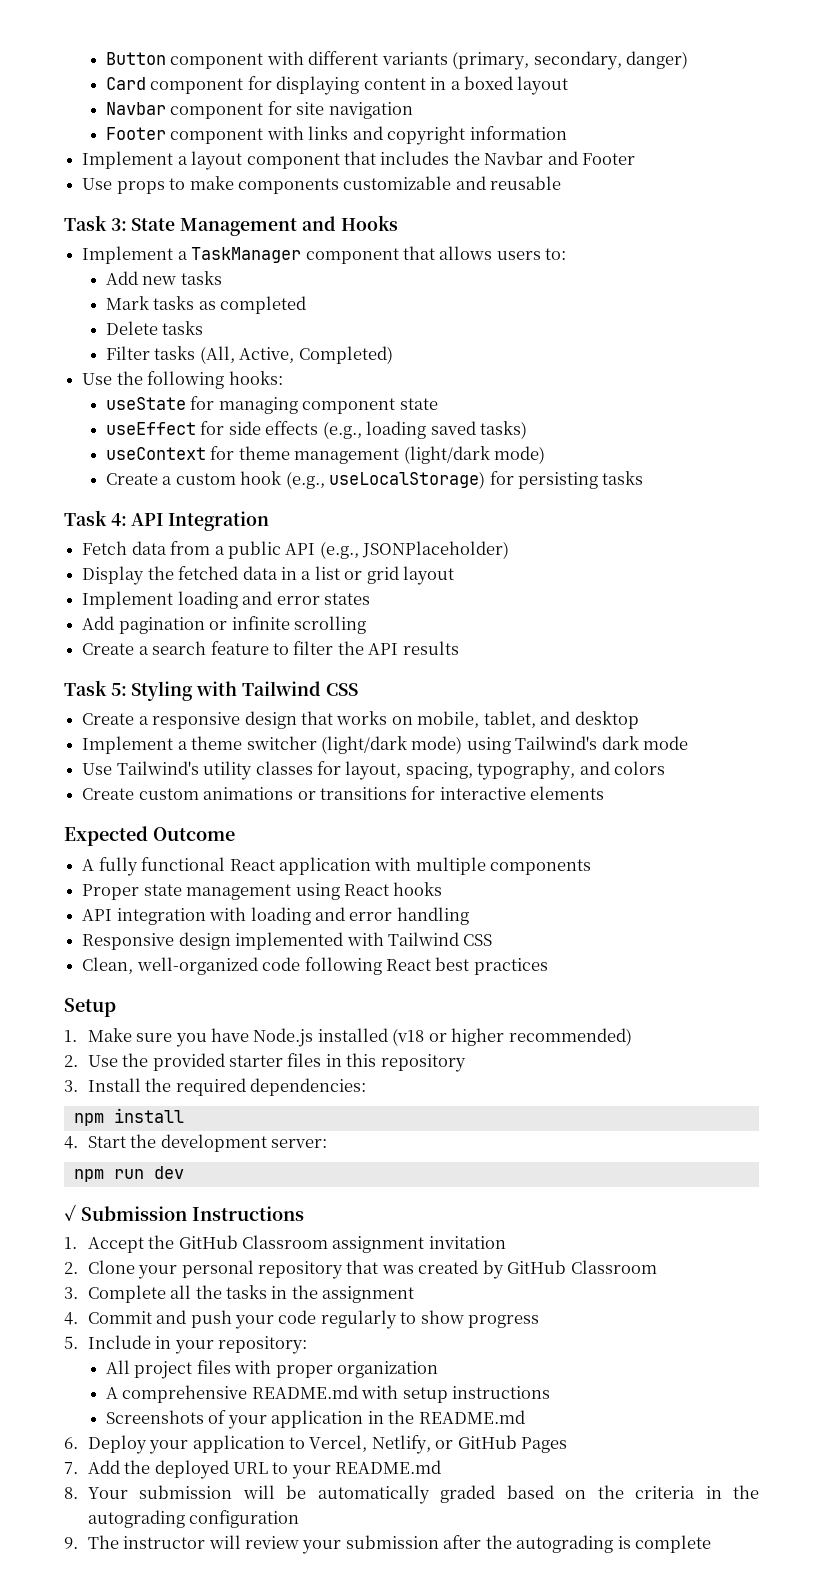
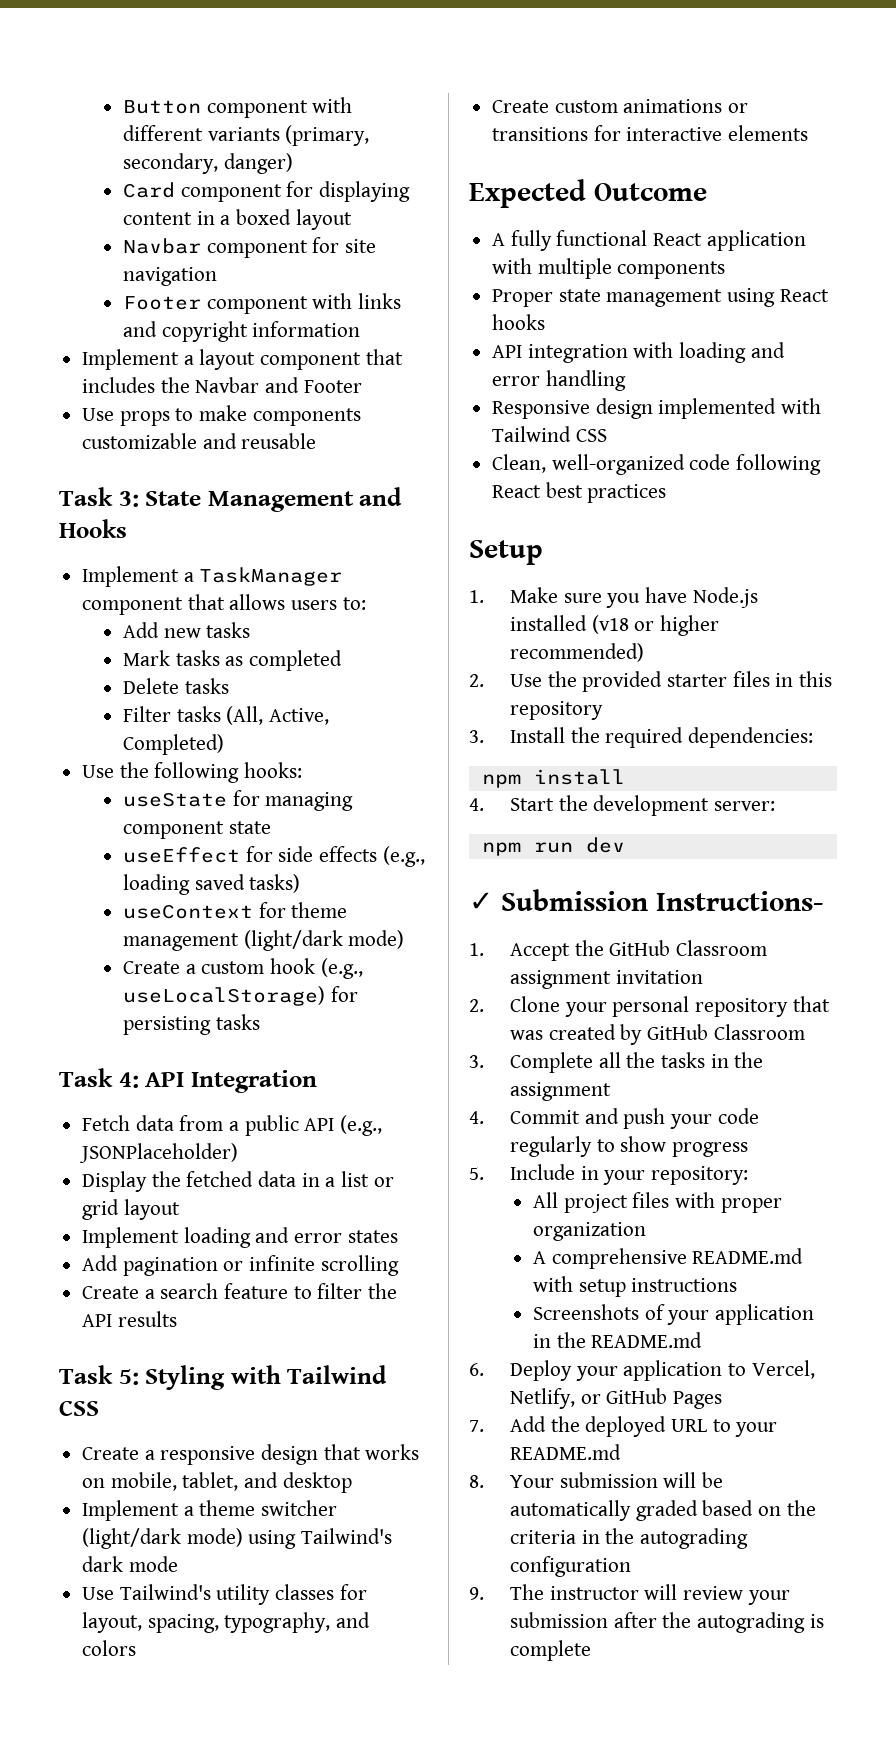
- ✓ Submission Instructions
+ ✓ Submission Instructions-

